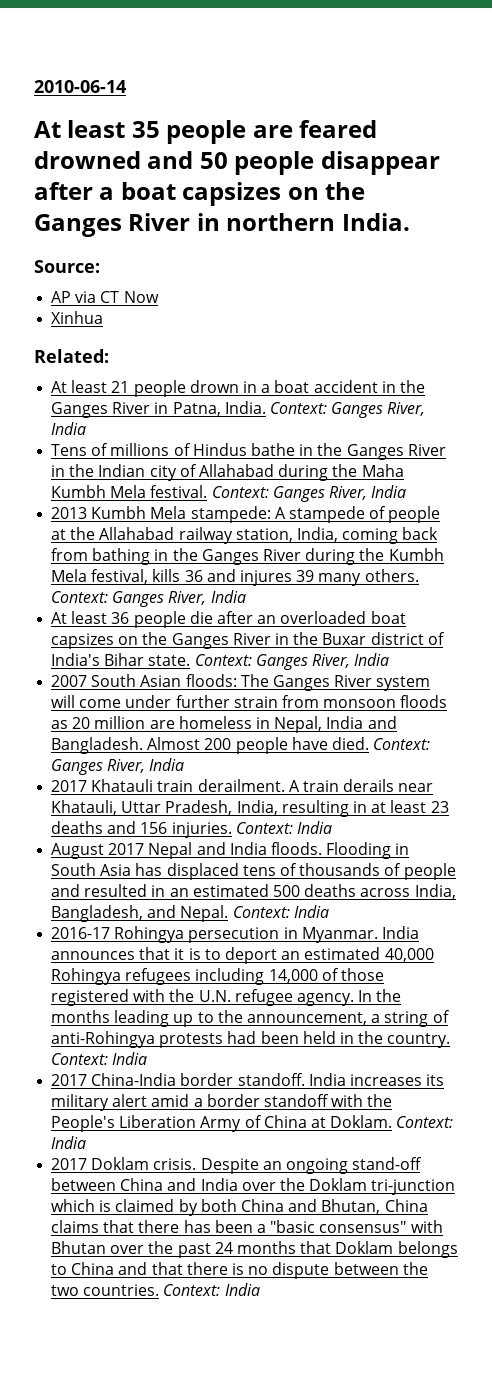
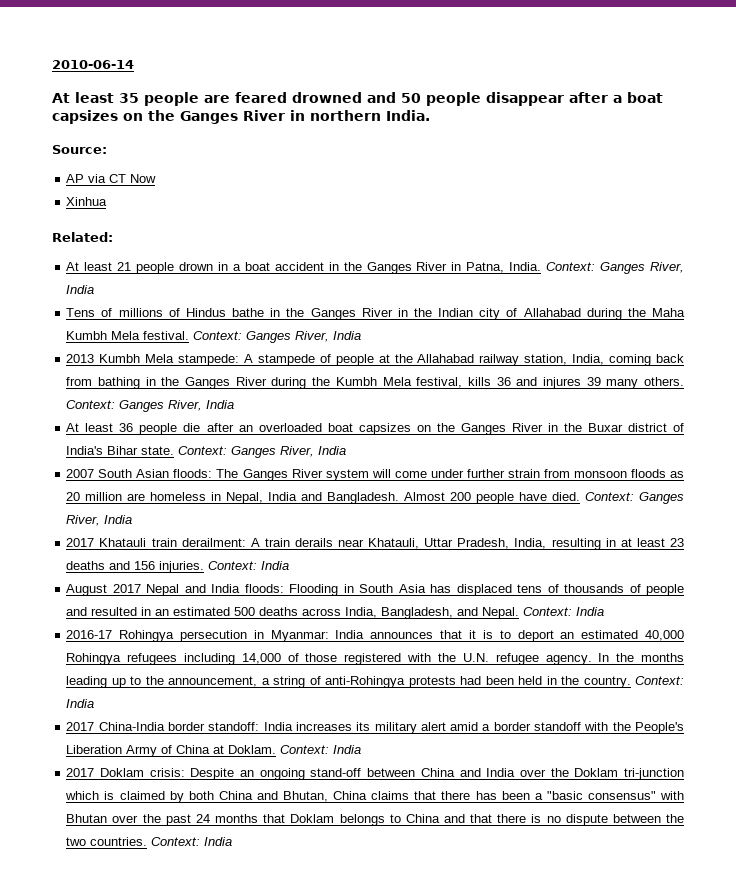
- 2017 Khatauli train derailment. A train derails near Khatauli, Uttar Pradesh, India, resulting in at least 23 deaths and 156 injuries.
+ 2017 Khatauli train derailment: A train derails near Khatauli, Uttar Pradesh, India, resulting in at least 23 deaths and 156 injuries.
- August 2017 Nepal and India floods. Flooding in South Asia has displaced tens of thousands of people and resulted in an estimated 500 deaths across India, Bangladesh, and Nepal.
+ August 2017 Nepal and India floods: Flooding in South Asia has displaced tens of thousands of people and resulted in an estimated 500 deaths across India, Bangladesh, and Nepal.
- 2016-17 Rohingya persecution in Myanmar. India announces that it is to deport an estimated 40,000 Rohingya refugees including 14,000 of those registered with the U.N. refugee agency.
+ 2016-17 Rohingya persecution in Myanmar: India announces that it is to deport an estimated 40,000 Rohingya refugees including 14,000 of those registered with the U.N. refugee agency.
- 2017 China-India border standoff. India increases its military alert amid a border standoff with the People's Liberation Army of China at Doklam.
+ 2017 China-India border standoff: India increases its military alert amid a border standoff with the People's Liberation Army of China at Doklam.
- 2017 Doklam crisis. Despite an ongoing stand-off between China and India over the Doklam tri-junction which is claimed by both China and Bhutan, China claims that there has been a "basic consensus" with Bhutan over the past 24 months that Doklam belongs to China and that there is no dispute between the two countries.
+ 2017 Doklam crisis: Despite an ongoing stand-off between China and India over the Doklam tri-junction which is claimed by both China and Bhutan, China claims that there has been a "basic consensus" with Bhutan over the past 24 months that Doklam belongs to China and that there is no dispute between the two countries.

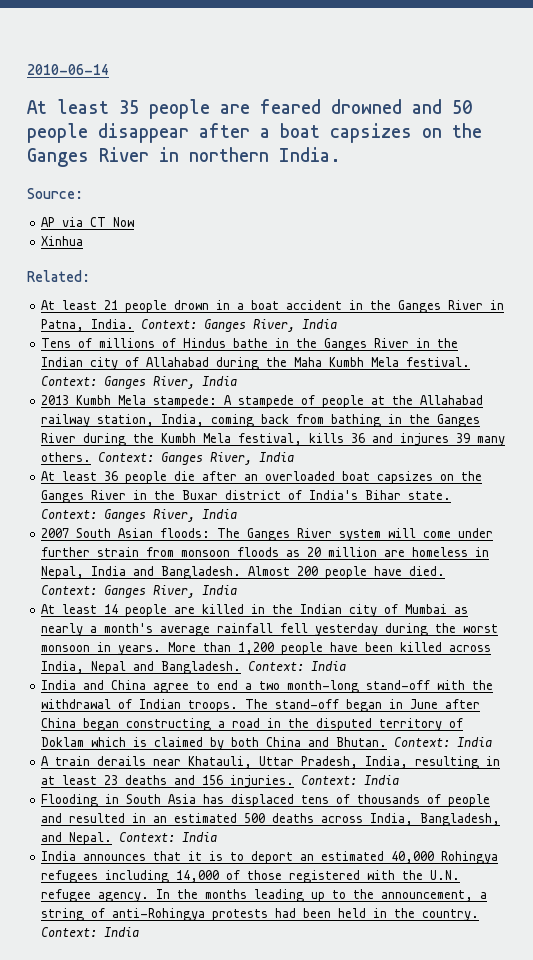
- 2017 Khatauli train derailment: A train derails near Khatauli, Uttar Pradesh, India, resulting in at least 23 deaths and 156 injuries.
+ At least 14 people are killed in the Indian city of Mumbai as nearly a month's average rainfall fell yesterday during the worst monsoon in years. More than 1,200 people have been killed across India, Nepal and Bangladesh. Context: India
+ India and China agree to end a two month-long stand-off with the withdrawal of Indian troops. The stand-off began in June after China began constructing a road in the disputed territory of Doklam which is claimed by both China and Bhutan. Context: India
+ A train derails near Khatauli, Uttar Pradesh, India, resulting in at least 23 deaths and 156 injuries.
- August 2017 Nepal and India floods: Flooding in South Asia has displaced tens of thousands of people and resulted in an estimated 500 deaths across India, Bangladesh, and Nepal.
+ Flooding in South Asia has displaced tens of thousands of people and resulted in an estimated 500 deaths across India, Bangladesh, and Nepal.
- 2016-17 Rohingya persecution in Myanmar: India announces that it is to deport an estimated 40,000 Rohingya refugees including 14,000 of those registered with the U.N. refugee agency.
+ India announces that it is to deport an estimated 40,000 Rohingya refugees including 14,000 of those registered with the U.N. refugee agency.
- 2017 China-India border standoff: India increases its military alert amid a border standoff with the People's Liberation Army of China at Doklam. Context: India
- 2017 Doklam crisis: Despite an ongoing stand-off between China and India over the Doklam tri-junction which is claimed by both China and Bhutan, China claims that there has been a "basic consensus" with Bhutan over the past 24 months that Doklam belongs to China and that there is no dispute between the two countries. Context: India

